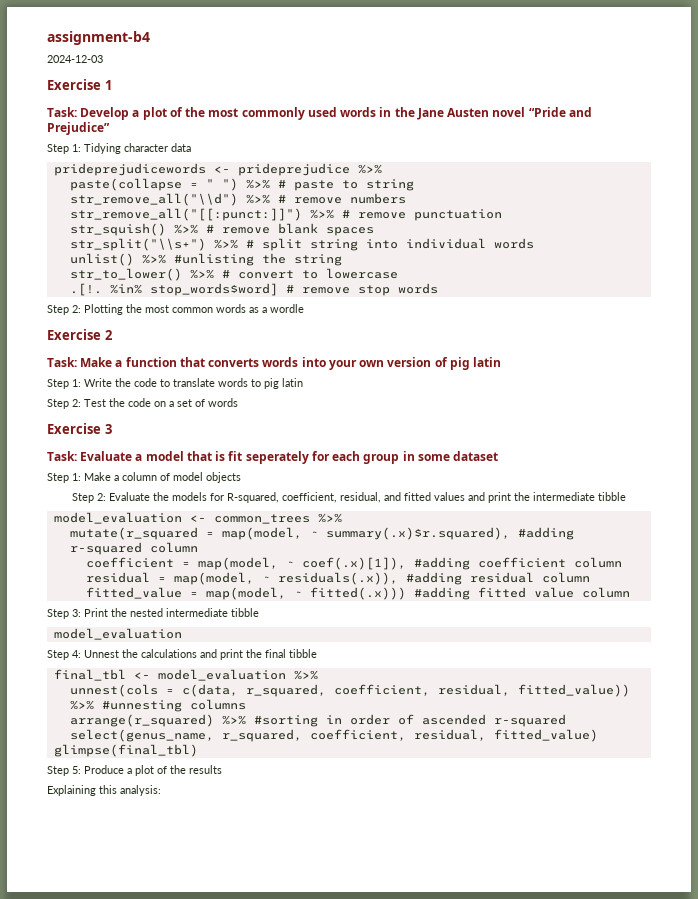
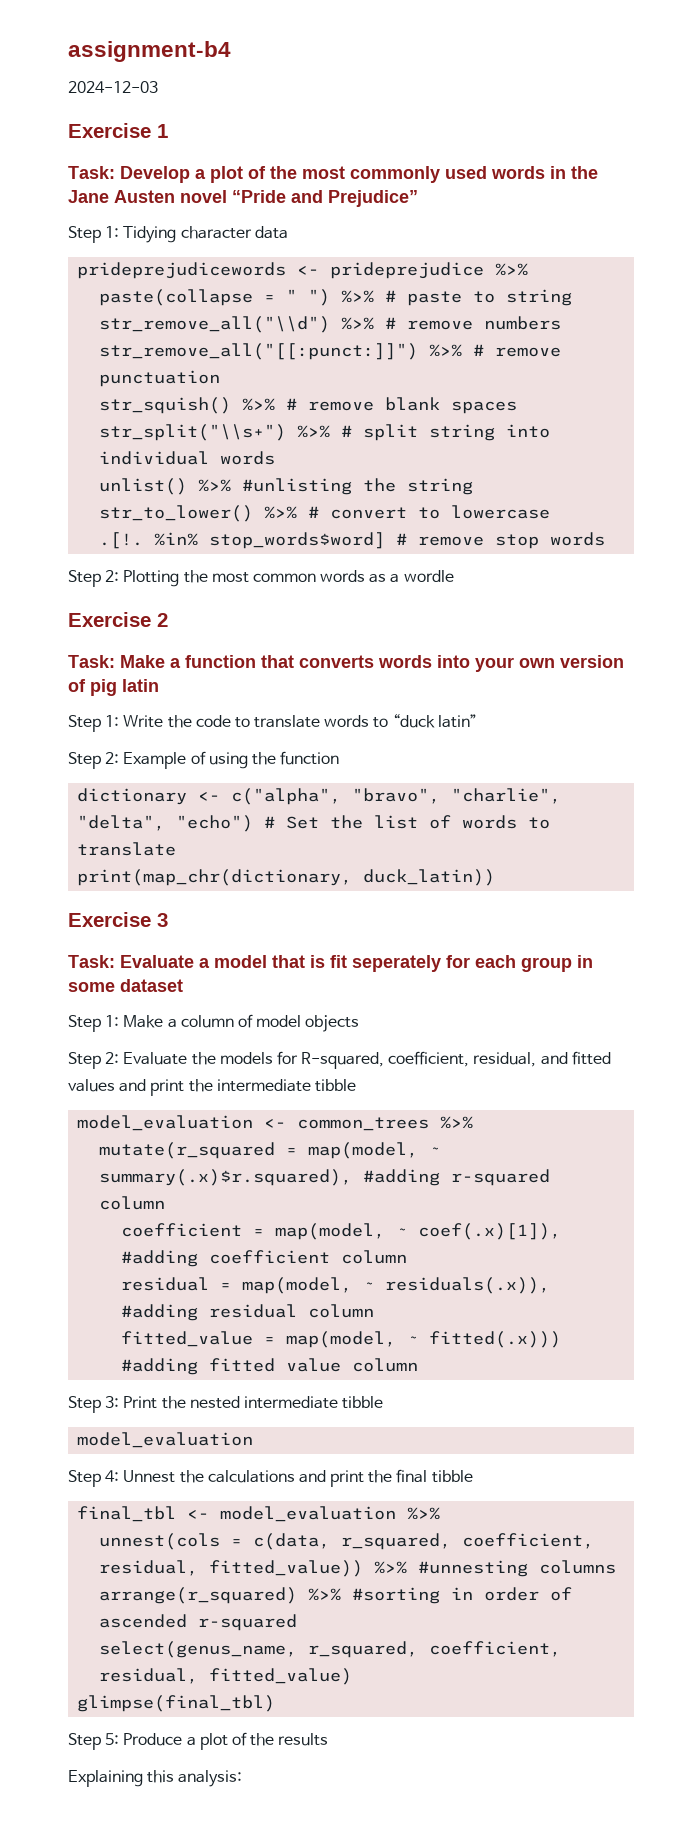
- Step 1: Write the code to translate words to pig latin
- Step 2: Test the code on a set of words
+ Step 1: Write the code to translate words to “duck latin”
+ Step 2: Example of using the function
+ dictionary <- c("alpha", "bravo", "charlie", "delta", "echo") # Set the list of words to translate
+ print(map_chr(dictionary, duck_latin))

